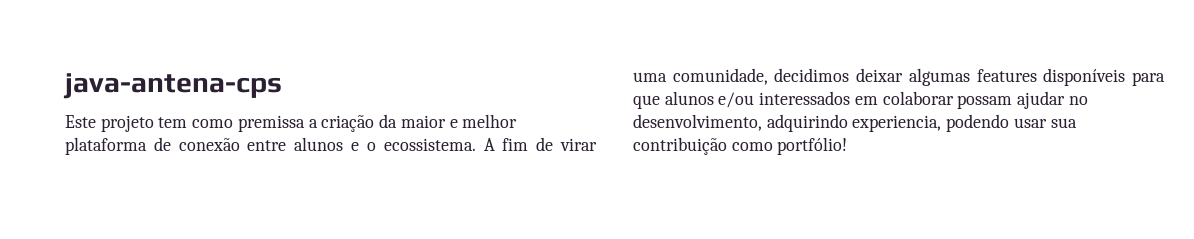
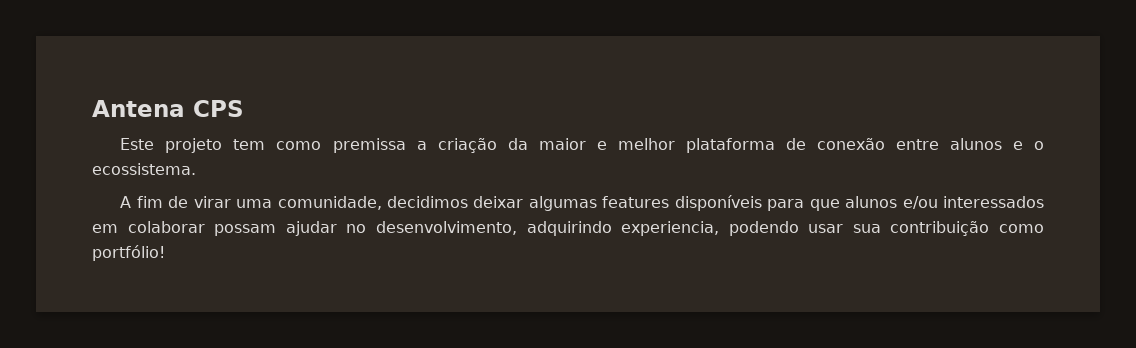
- java-antena-cps
+ Antena CPS
- Este projeto tem como premissa a criação da maior e melhor plataforma de conexão entre alunos e o ecossistema. A fim de virar uma comunidade, decidimos deixar algumas features disponíveis para que alunos e/ou interessados em colaborar possam ajudar no desenvolvimento, adquirindo experiencia, podendo usar sua contribuição como portfólio!
+ Este projeto tem como premissa a criação da maior e melhor plataforma de conexão entre alunos e o ecossistema.
+ A fim de virar uma comunidade, decidimos deixar algumas features disponíveis para que alunos e/ou interessados em colaborar possam ajudar no desenvolvimento, adquirindo experiencia, podendo usar sua contribuição como portfólio!

